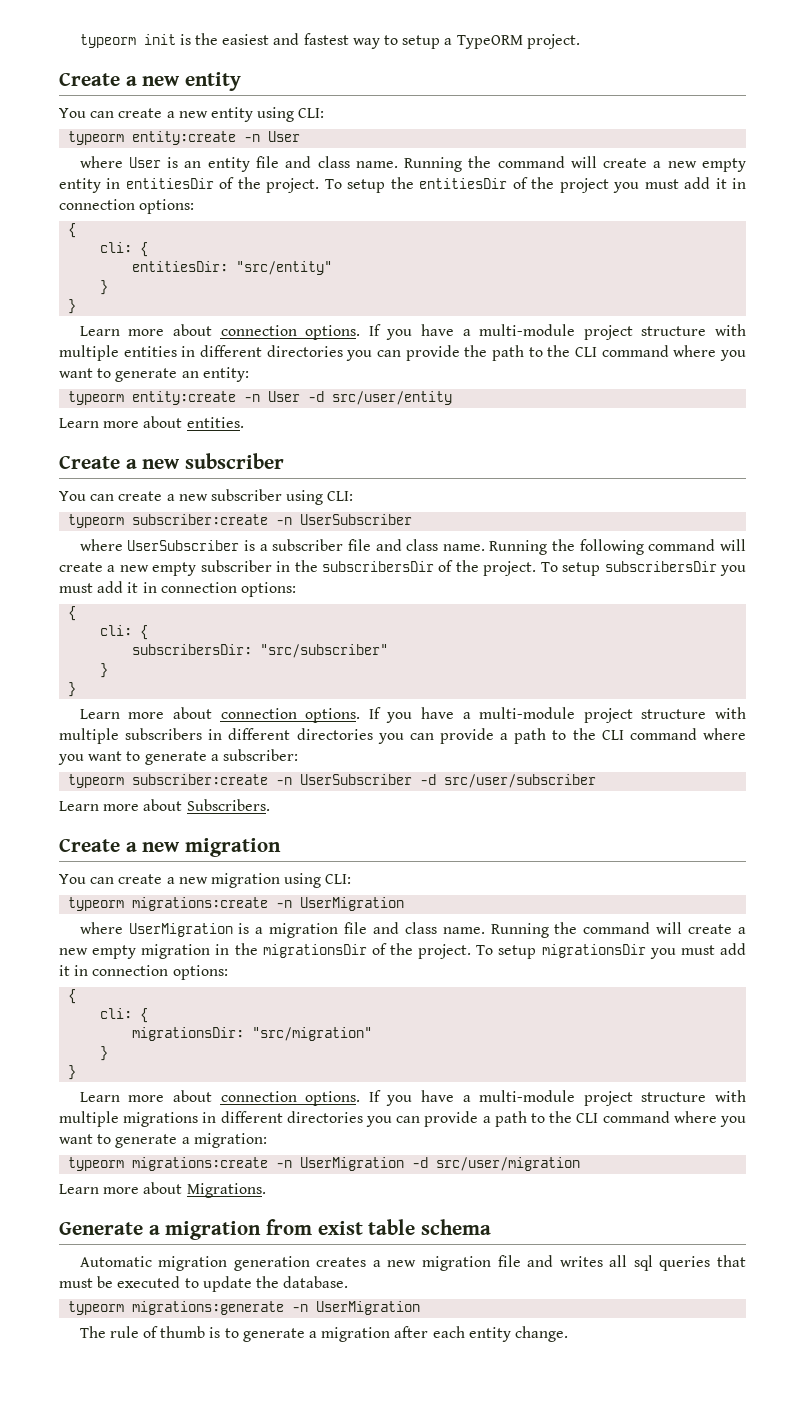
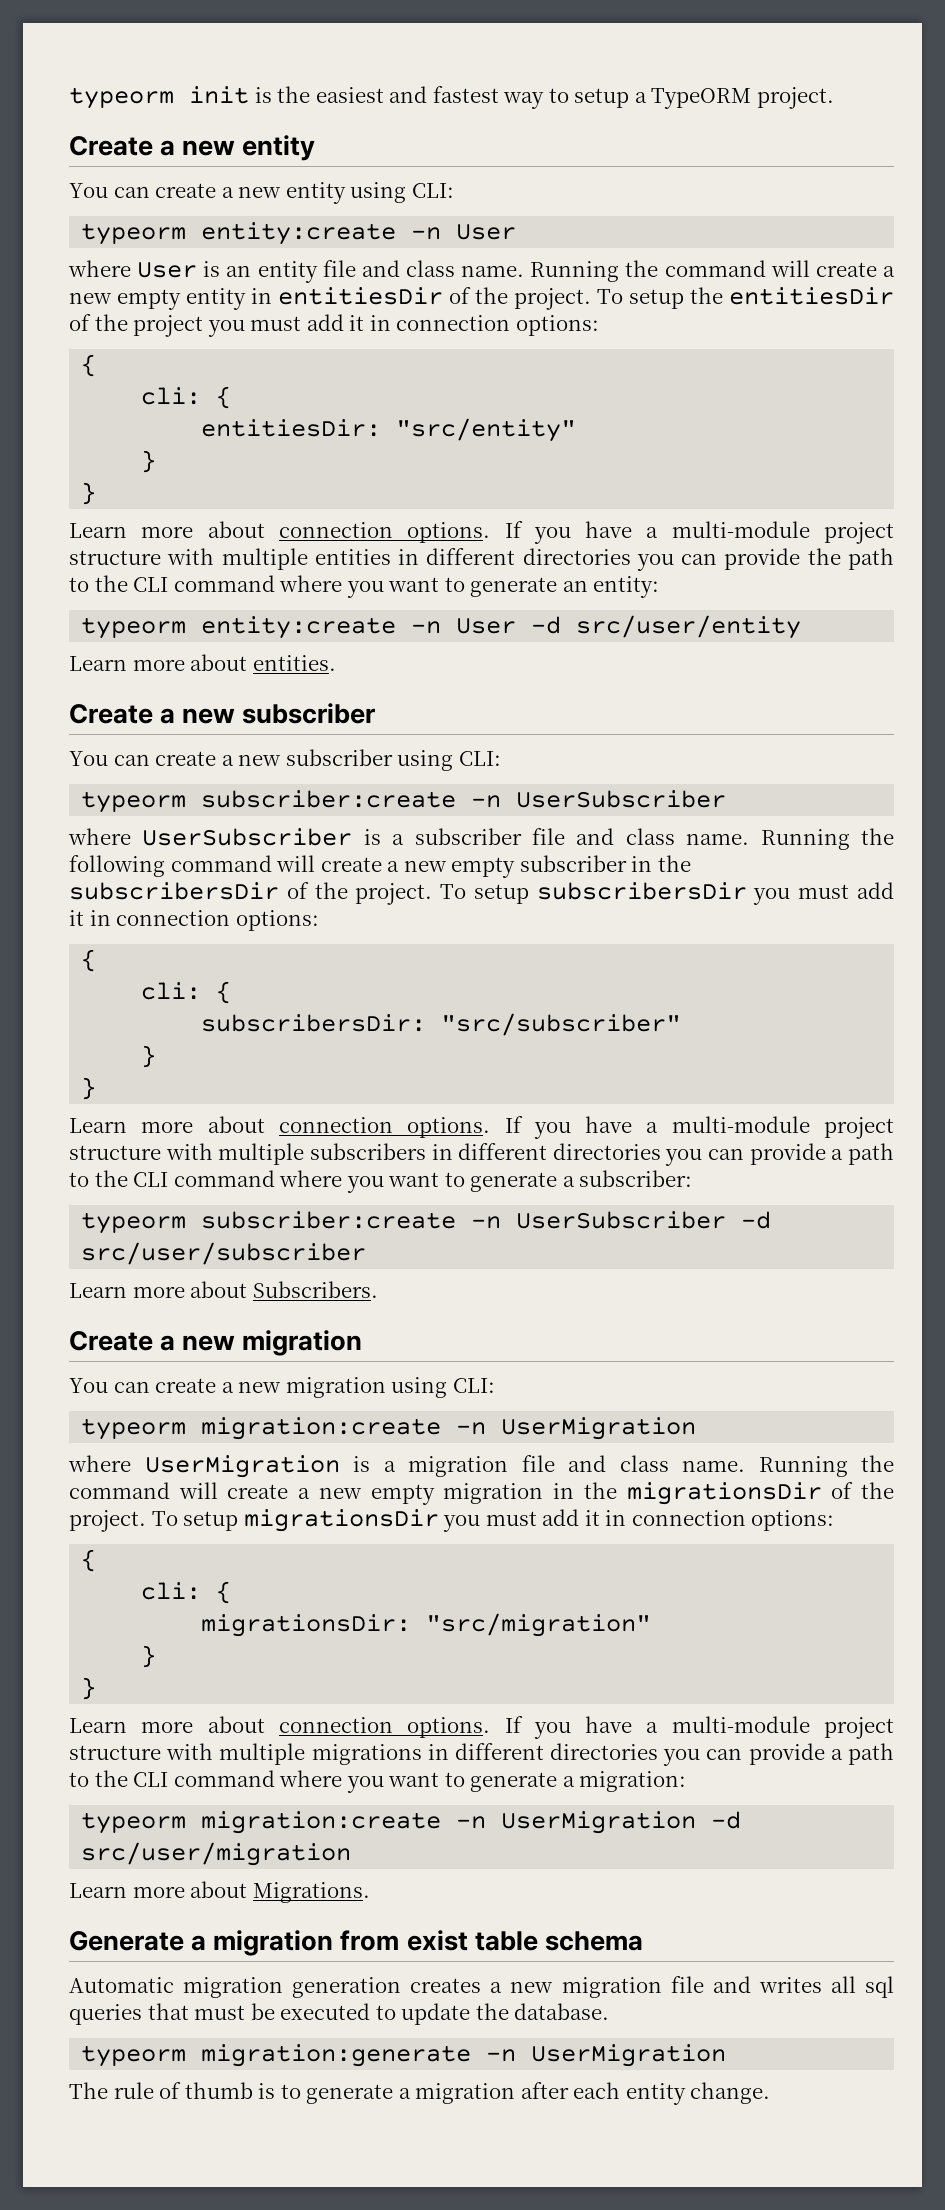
  You can create a new migration using CLI:
- typeorm migrations:create -n UserMigration
+ typeorm migration:create -n UserMigration
- typeorm migrations:create -n UserMigration -d src/user/migration
+ typeorm migration:create -n UserMigration -d src/user/migration
- typeorm migrations:generate -n UserMigration
+ typeorm migration:generate -n UserMigration

